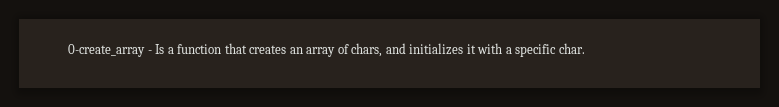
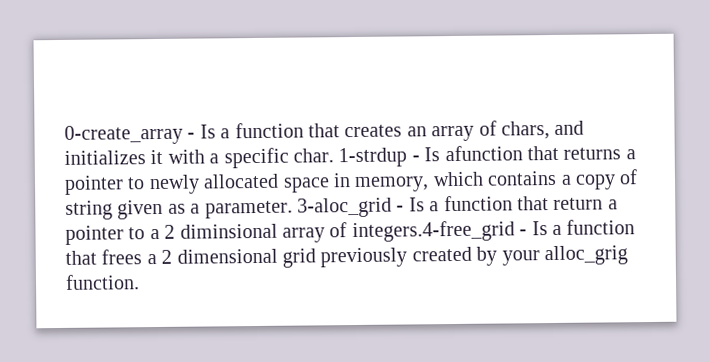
+ 1-strdup - Is afunction that returns a pointer to newly allocated space in memory, which contains a copy of string given as a parameter. 3-aloc_grid - Is a function that return a pointer to a 2 diminsional array of integers.4-free_grid - Is a function that frees a 2 dimensional grid previously created by your alloc_grig function.

